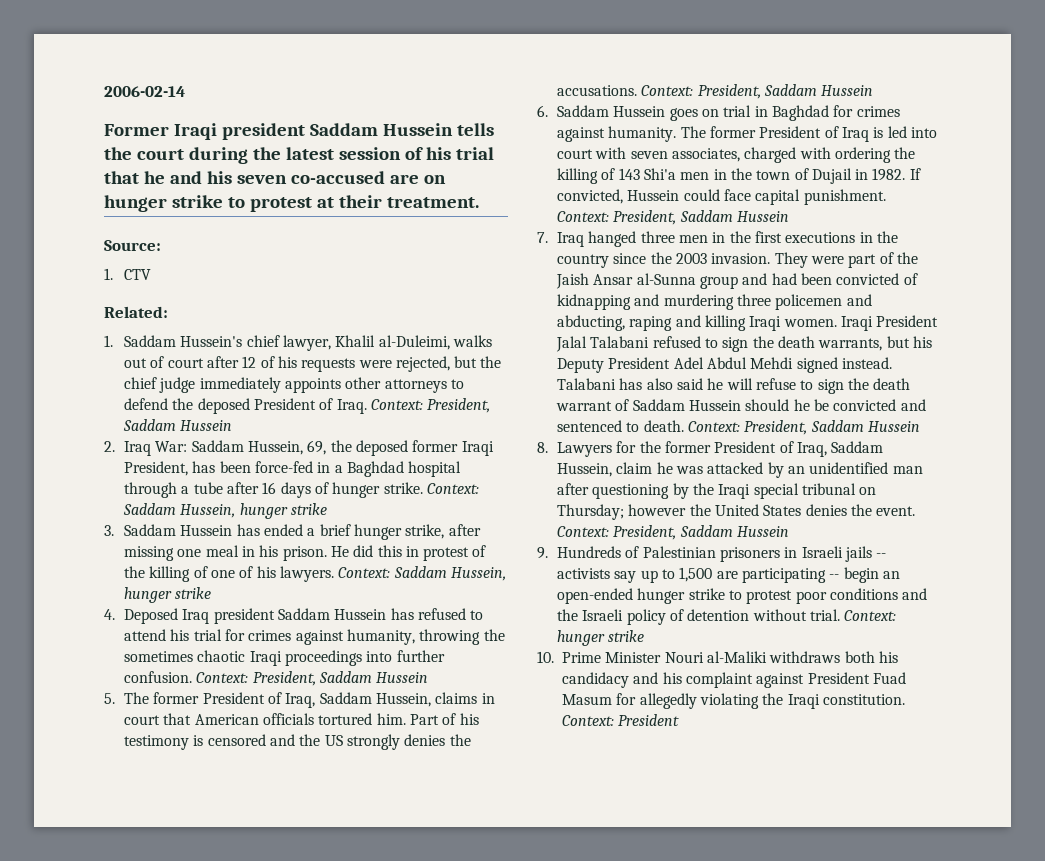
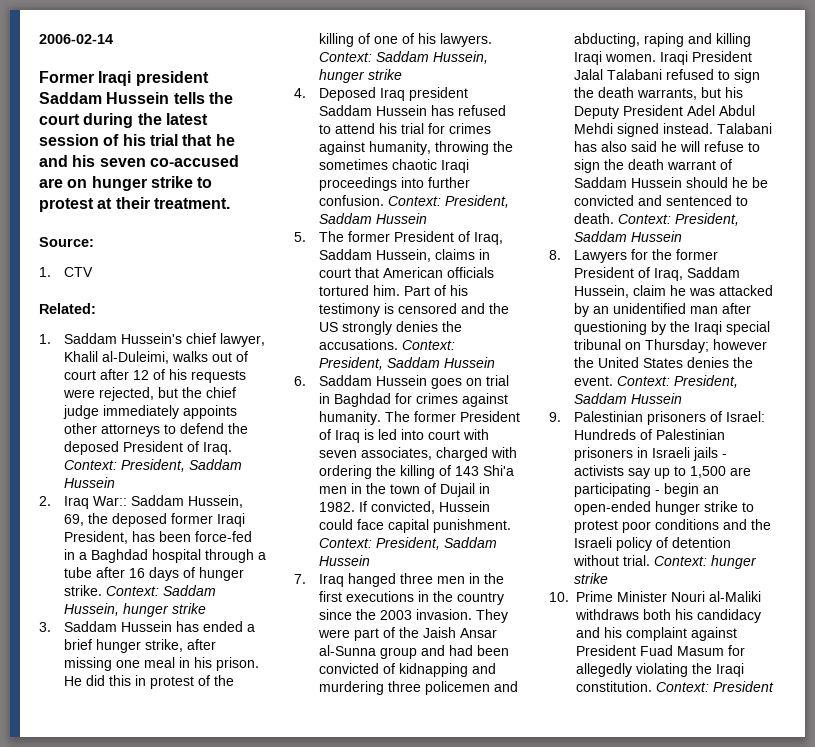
- 2. Iraq War: Saddam Hussein, 69, the deposed former Iraqi President, has been force-fed in a Baghdad hospital through a tube after 16 days of hunger strike.
+ 2. Iraq War:: Saddam Hussein, 69, the deposed former Iraqi President, has been force-fed in a Baghdad hospital through a tube after 16 days of hunger strike.
- 9. Hundreds of Palestinian prisoners in Israeli jails -- activists say up to 1,500 are participating -- begin an open-ended hunger strike to protest poor conditions and the Israeli policy of detention without trial.
+ 9. Palestinian prisoners of Israel: Hundreds of Palestinian prisoners in Israeli jails - activists say up to 1,500 are participating - begin an open-ended hunger strike to protest poor conditions and the Israeli policy of detention without trial.

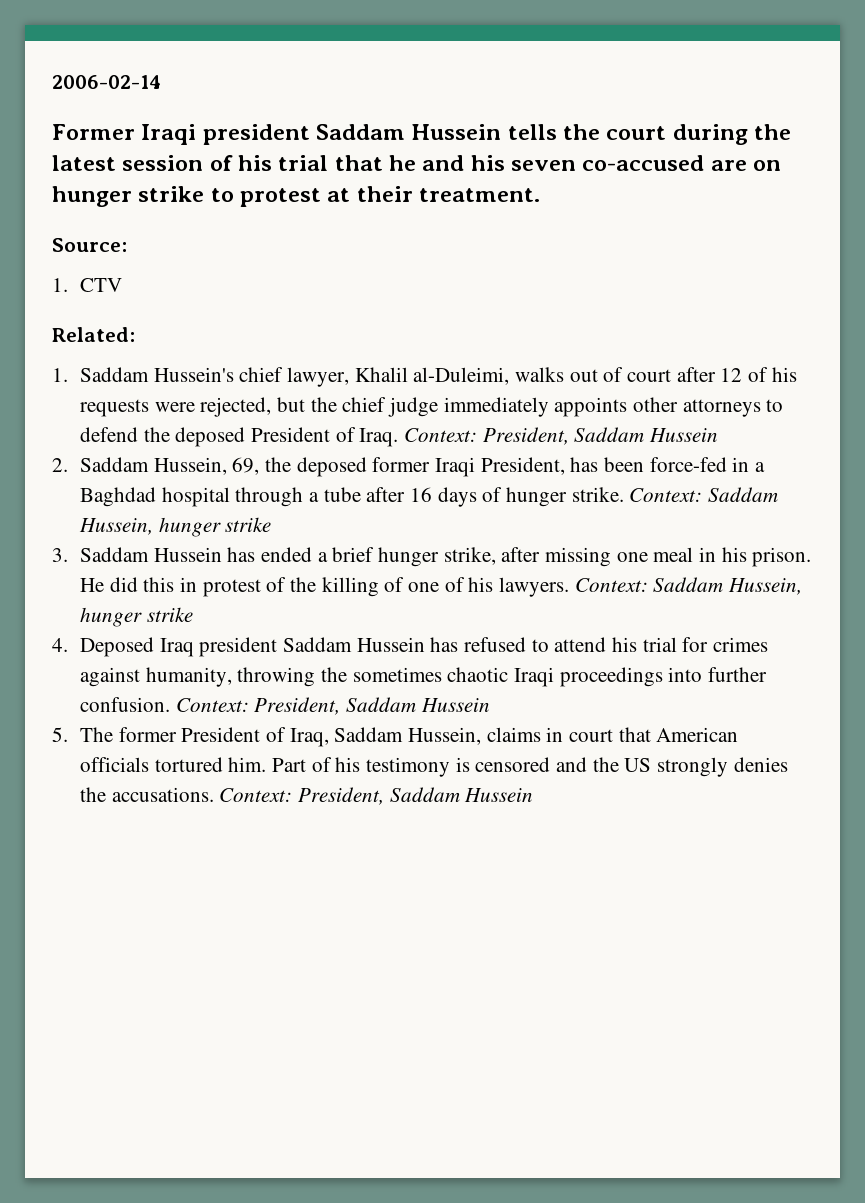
- 2. Iraq War:: Saddam Hussein, 69, the deposed former Iraqi President, has been force-fed in a Baghdad hospital through a tube after 16 days of hunger strike.
+ 2. Saddam Hussein, 69, the deposed former Iraqi President, has been force-fed in a Baghdad hospital through a tube after 16 days of hunger strike.
- 6. Saddam Hussein goes on trial in Baghdad for crimes against humanity. The former President of Iraq is led into court with seven associates, charged with ordering the killing of 143 Shi'a men in the town of Dujail in 1982. If convicted, Hussein could face capital punishment. Context: President, Saddam Hussein
- 7. Iraq hanged three men in the first executions in the country since the 2003 invasion. They were part of the Jaish Ansar al-Sunna group and had been convicted of kidnapping and murdering three policemen and abducting, raping and killing Iraqi women. Iraqi President Jalal Talabani refused to sign the death warrants, but his Deputy President Adel Abdul Mehdi signed instead. Talabani has also said he will refuse to sign the death warrant of Saddam Hussein should he be convicted and sentenced to death. Context: President, Saddam Hussein
- 8. Lawyers for the former President of Iraq, Saddam Hussein, claim he was attacked by an unidentified man after questioning by the Iraqi special tribunal on Thursday; however the United States denies the event. Context: President, Saddam Hussein
- 9. Palestinian prisoners of Israel: Hundreds of Palestinian prisoners in Israeli jails - activists say up to 1,500 are participating - begin an open-ended hunger strike to protest poor conditions and the Israeli policy of detention without trial. Context: hunger strike
- 10. Prime Minister Nouri al-Maliki withdraws both his candidacy and his complaint against President Fuad Masum for allegedly violating the Iraqi constitution. Context: President

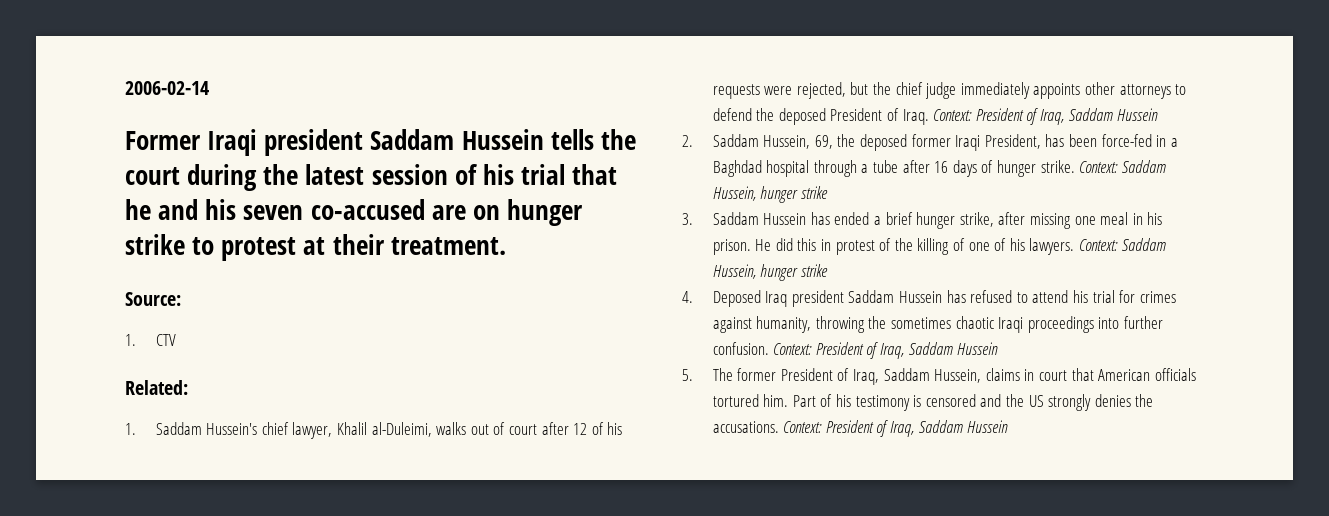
- 1. Saddam Hussein's chief lawyer, Khalil al-Duleimi, walks out of court after 12 of his requests were rejected, but the chief judge immediately appoints other attorneys to defend the deposed President of Iraq. Context: President, Saddam Hussein
+ 1. Saddam Hussein's chief lawyer, Khalil al-Duleimi, walks out of court after 12 of his requests were rejected, but the chief judge immediately appoints other attorneys to defend the deposed President of Iraq. Context: President of Iraq, Saddam Hussein
- 4. Deposed Iraq president Saddam Hussein has refused to attend his trial for crimes against humanity, throwing the sometimes chaotic Iraqi proceedings into further confusion. Context: President, Saddam Hussein
+ 4. Deposed Iraq president Saddam Hussein has refused to attend his trial for crimes against humanity, throwing the sometimes chaotic Iraqi proceedings into further confusion. Context: President of Iraq, Saddam Hussein
- Part of his testimony is censored and the US strongly denies the accusations. Context: President, Saddam Hussein
+ Part of his testimony is censored and the US strongly denies the accusations. Context: President of Iraq, Saddam Hussein

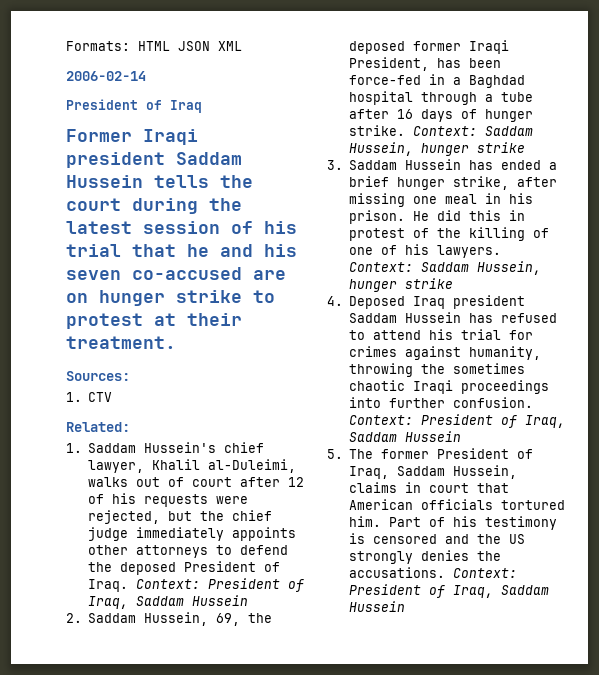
+ Formats: HTML JSON XML
  2006-02-14
+ President of Iraq
- Source:
+ Sources:

